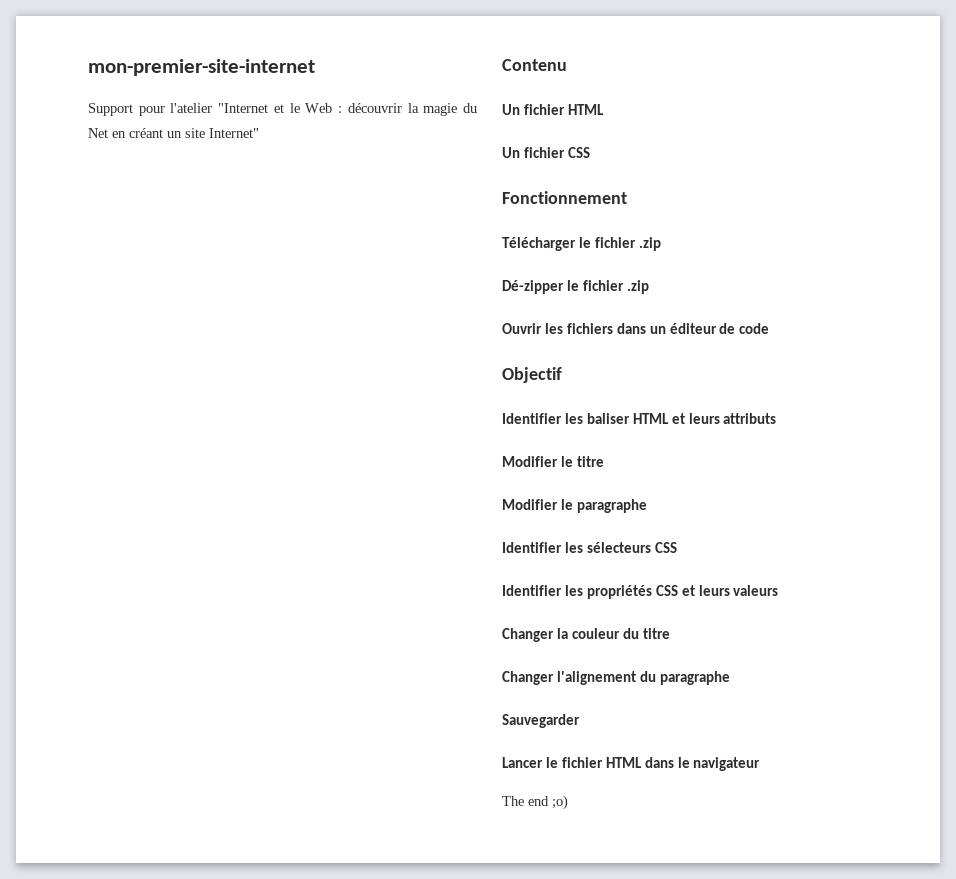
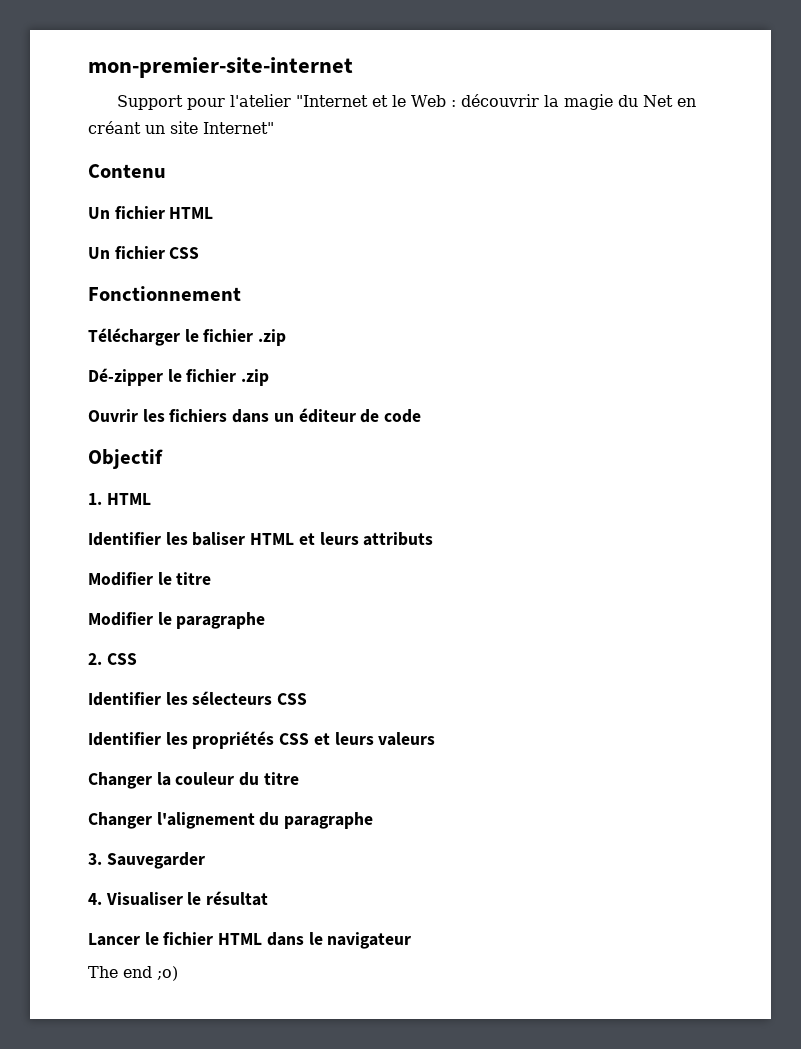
+ 1. HTML
+ 2. CSS
- Sauvegarder
+ 3. Sauvegarder
+ 4. Visualiser le résultat

